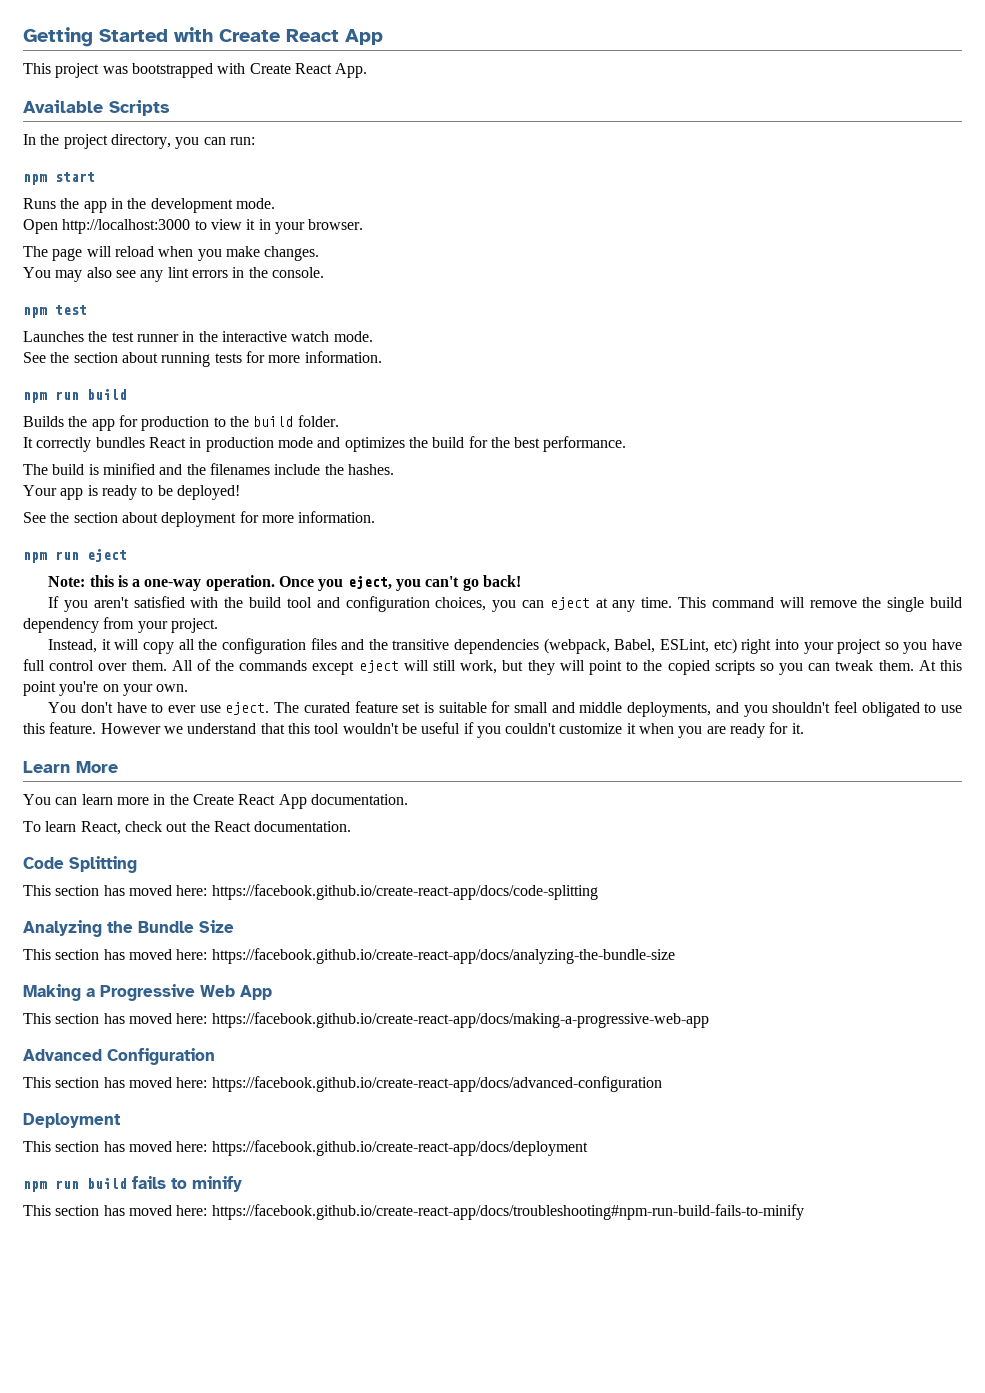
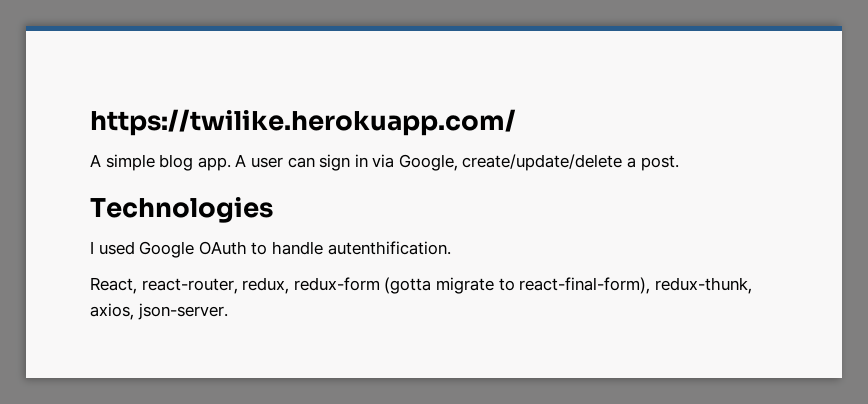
- Getting Started with Create React App
- This project was bootstrapped with Create React App.
- Available Scripts
- In the project directory, you can run:
- npm start
- Runs the app in the development mode.
- Open http://localhost:3000 to view it in your browser.
- The page will reload when you make changes.
- You may also see any lint errors in the console.
- npm test
- Launches the test runner in the interactive watch mode.
- See the section about running tests for more information.
- npm run build
- Builds the app for production to the build folder.
- It correctly bundles React in production mode and optimizes the build for the best performance.
- The build is minified and the filenames include the hashes.
- Your app is ready to be deployed!
- See the section about deployment for more information.
- npm run eject
- Note: this is a one-way operation. Once you eject, you can't go back!
- If you aren't satisfied with the build tool and configuration choices, you can eject at any time. This command will remove the single build dependency from your project.
- Instead, it will copy all the configuration files and the transitive dependencies (webpack, Babel, ESLint, etc) right into your project so you have full control over them. All of the commands except eject will still work, but they will point to the copied scripts so you can tweak them. At this point you're on your own.
- You don't have to ever use eject. The curated feature set is suitable for small and middle deployments, and you shouldn't feel obligated to use this feature. However we understand that this tool wouldn't be useful if you couldn't customize it when you are ready for it.
- Learn More
- You can learn more in the Create React App documentation.
- To learn React, check out the React documentation.
- Code Splitting
- This section has moved here: https://facebook.github.io/create-react-app/docs/code-splitting
- Analyzing the Bundle Size
- This section has moved here: https://facebook.github.io/create-react-app/docs/analyzing-the-bundle-size
- Making a Progressive Web App
- This section has moved here: https://facebook.github.io/create-react-app/docs/making-a-progressive-web-app
- Advanced Configuration
- This section has moved here: https://facebook.github.io/create-react-app/docs/advanced-configuration
- Deployment
- This section has moved here: https://facebook.github.io/create-react-app/docs/deployment
- npm run build fails to minify
- This section has moved here: https://facebook.github.io/create-react-app/docs/troubleshooting#npm-run-build-fails-to-minify
+ https://twilike.herokuapp.com/
+ A simple blog app. A user can sign in via Google, create/update/delete a post.
+ Technologies
+ I used Google OAuth to handle autenthification.
+ React, react-router, redux, redux-form (gotta migrate to react-final-form), redux-thunk, axios, json-server.

